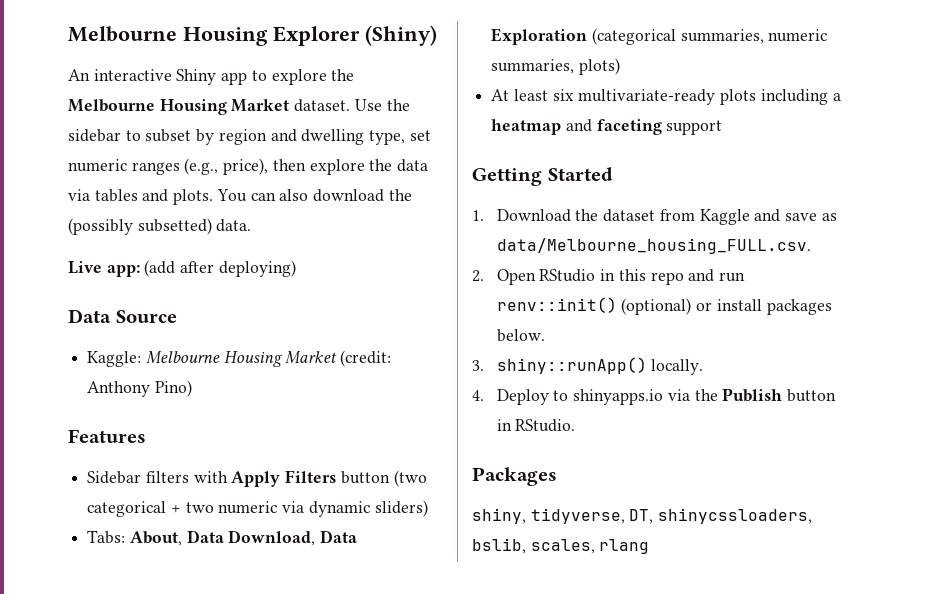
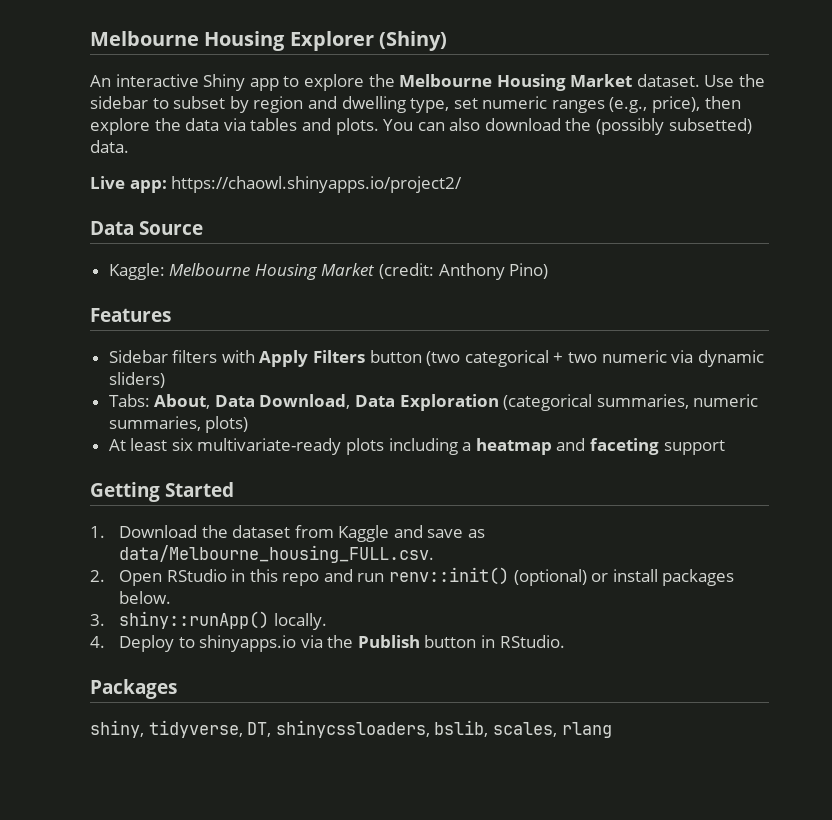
- Live app: (add after deploying)
+ Live app: https://chaowl.shinyapps.io/project2/

